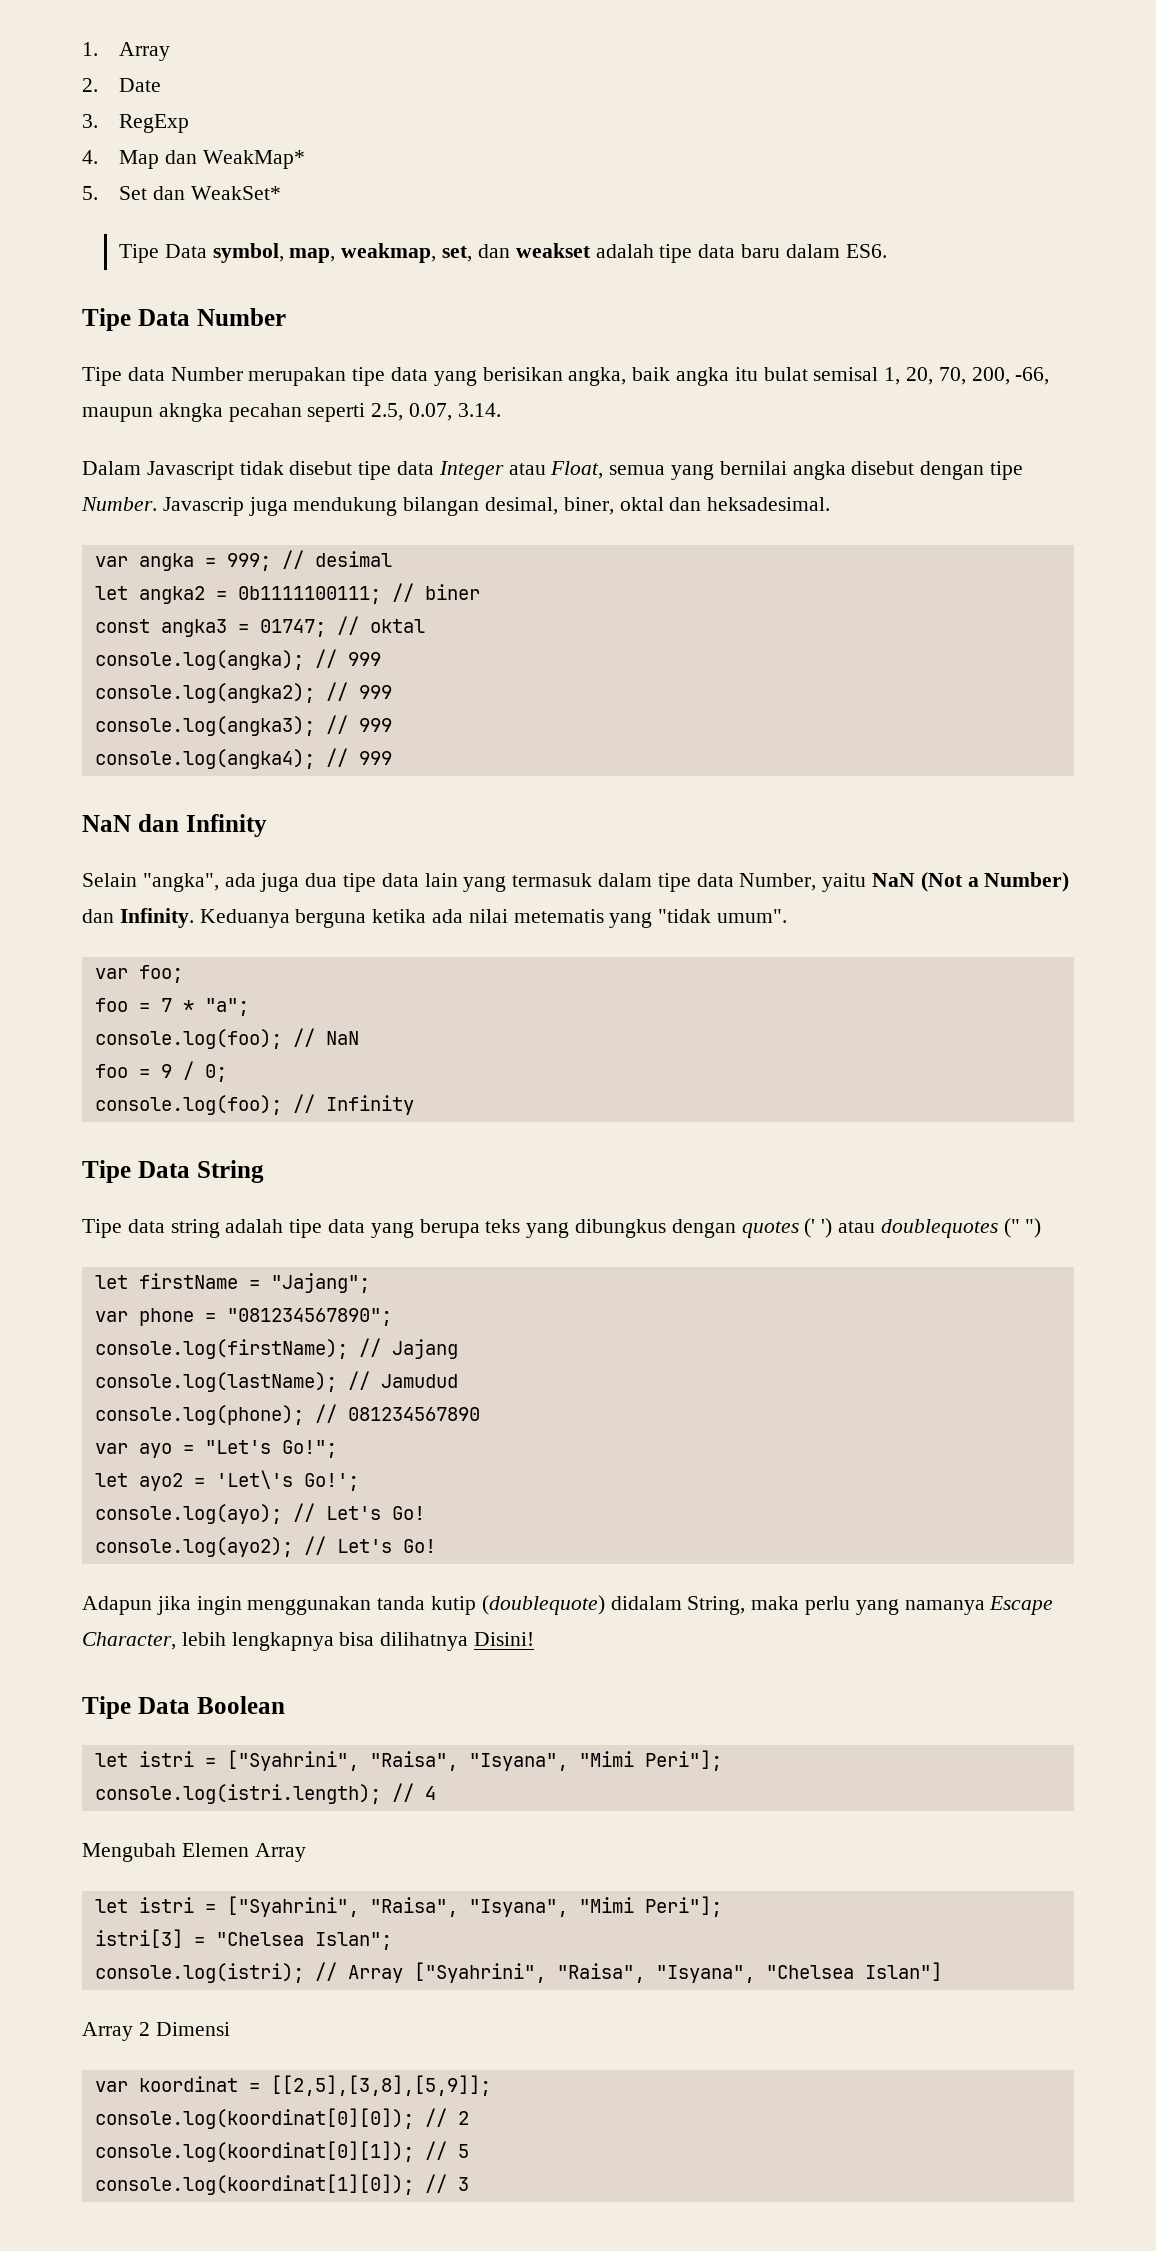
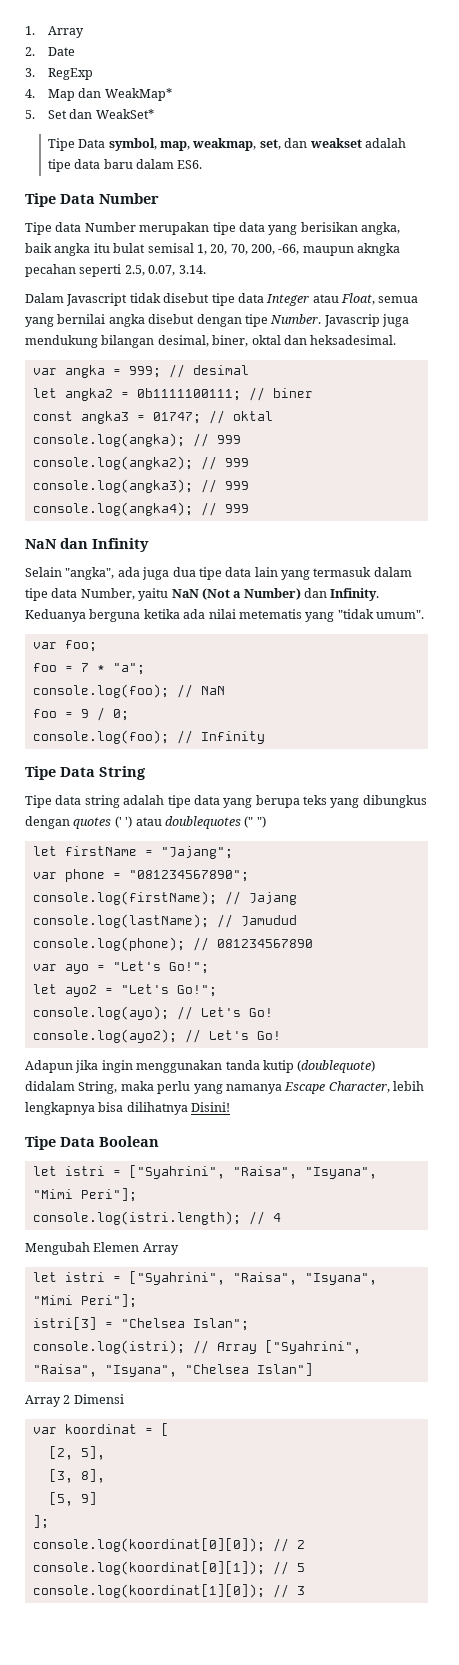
- let ayo2 = 'Let\'s Go!';
+ let ayo2 = "Let's Go!";
- var koordinat = [[2,5],[3,8],[5,9]];
+ var koordinat = [
+ [2, 5],
+ [3, 8],
+ [5, 9]
+ ];

